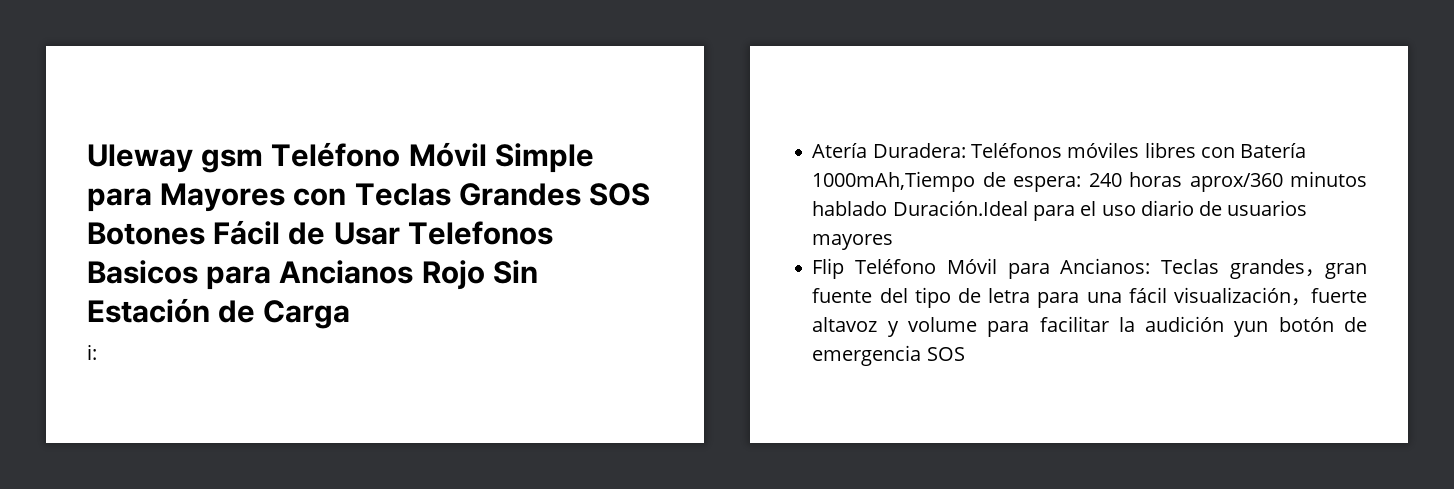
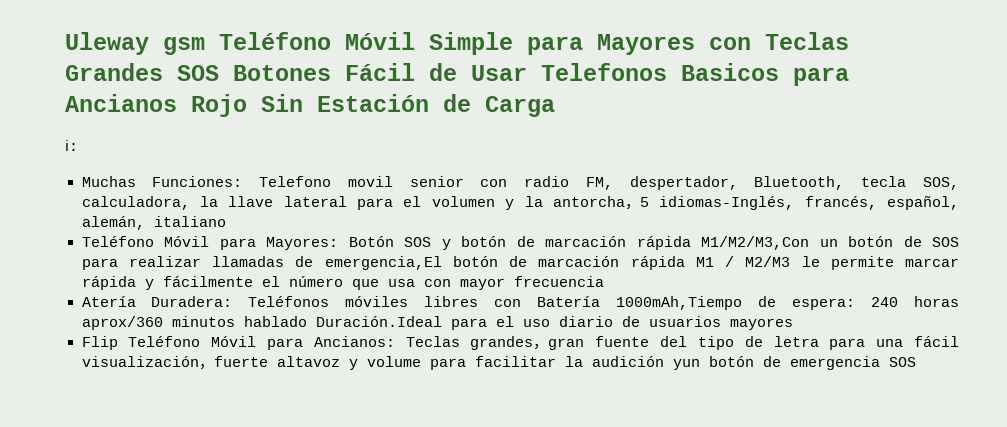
+ Muchas Funciones: Telefono movil senior con radio FM, despertador, Bluetooth, tecla SOS, calculadora, la llave lateral para el volumen y la antorcha，5 idiomas-Inglés, francés, español, alemán, italiano
+ Teléfono Móvil para Mayores: Botón SOS y botón de marcación rápida M1/M2/M3,Con un botón de SOS para realizar llamadas de emergencia,El botón de marcación rápida M1 / M2/M3 le permite marcar rápida y fácilmente el número que usa con mayor frecuencia

